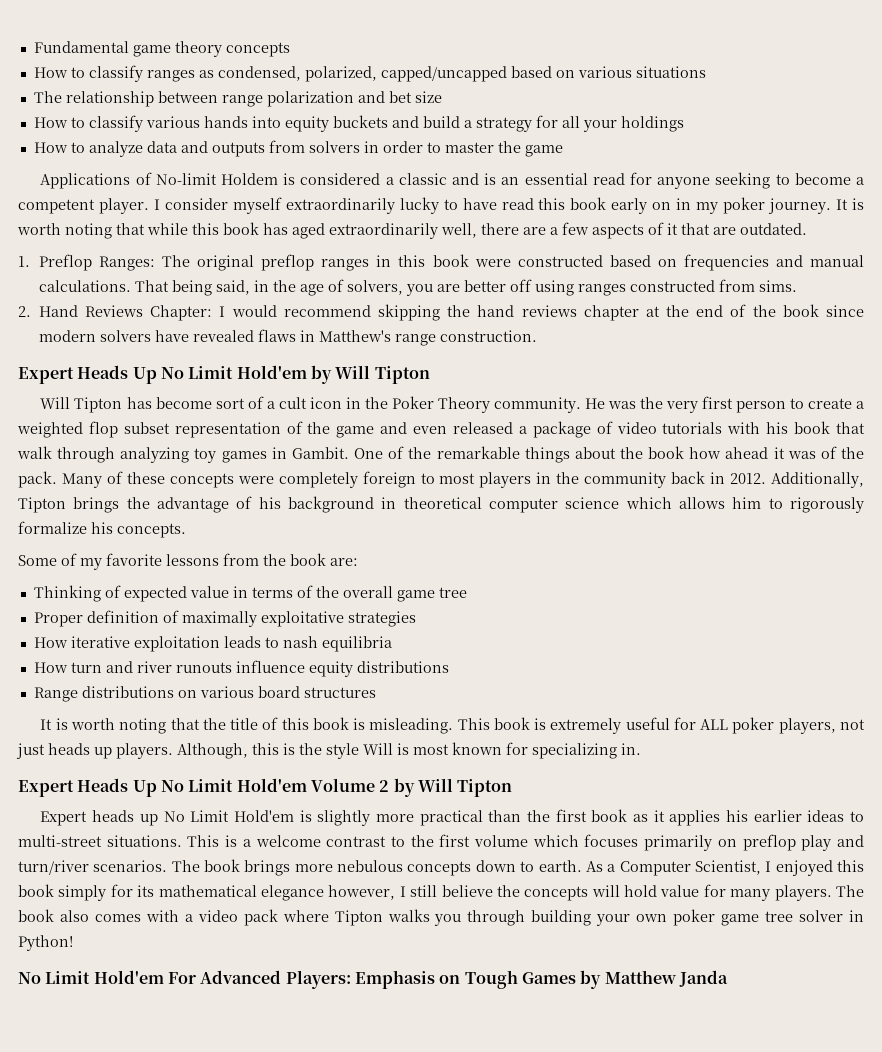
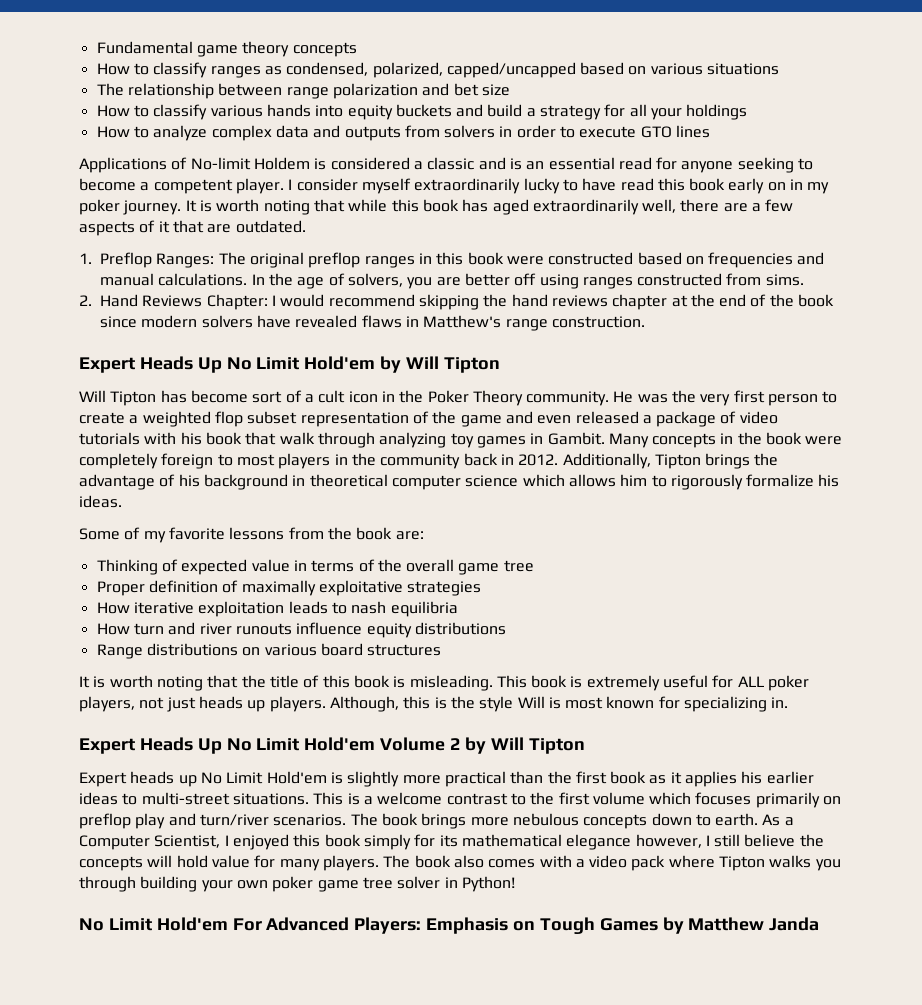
- How to analyze data and outputs from solvers in order to master the game
+ How to analyze complex data and outputs from solvers in order to execute GTO lines
- That being said, in the age of solvers, you are better off using ranges constructed from sims.
+ In the age of solvers, you are better off using ranges constructed from sims.
- One of the remarkable things about the book how ahead it was of the pack. Many of these concepts were completely foreign to most players in the community back in 2012.
+ Many concepts in the book were completely foreign to most players in the community back in 2012.
- Additionally, Tipton brings the advantage of his background in theoretical computer science which allows him to rigorously formalize his concepts.
+ Additionally, Tipton brings the advantage of his background in theoretical computer science which allows him to rigorously formalize his ideas.

